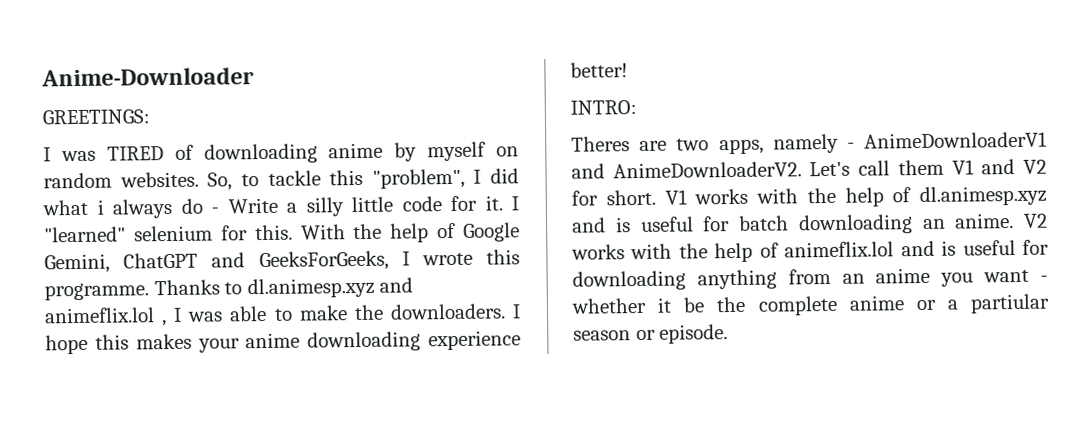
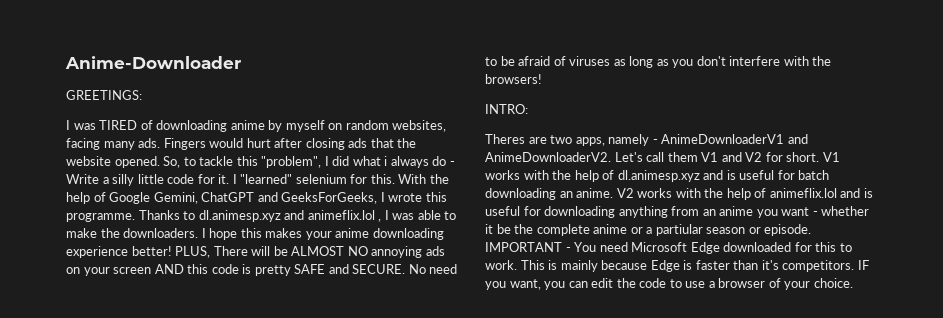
- I was TIRED of downloading anime by myself on random websites.
+ I was TIRED of downloading anime by myself on random websites, facing many ads. Fingers would hurt after closing ads that the website opened.
+ PLUS, There will be ALMOST NO annoying ads on your screen AND this code is pretty SAFE and SECURE. No need to be afraid of viruses as long as you don't interfere with the browsers!
+ IMPORTANT - You need Microsoft Edge downloaded for this to work. This is mainly because Edge is faster than it's competitors. IF you want, you can edit the code to use a browser of your choice.

